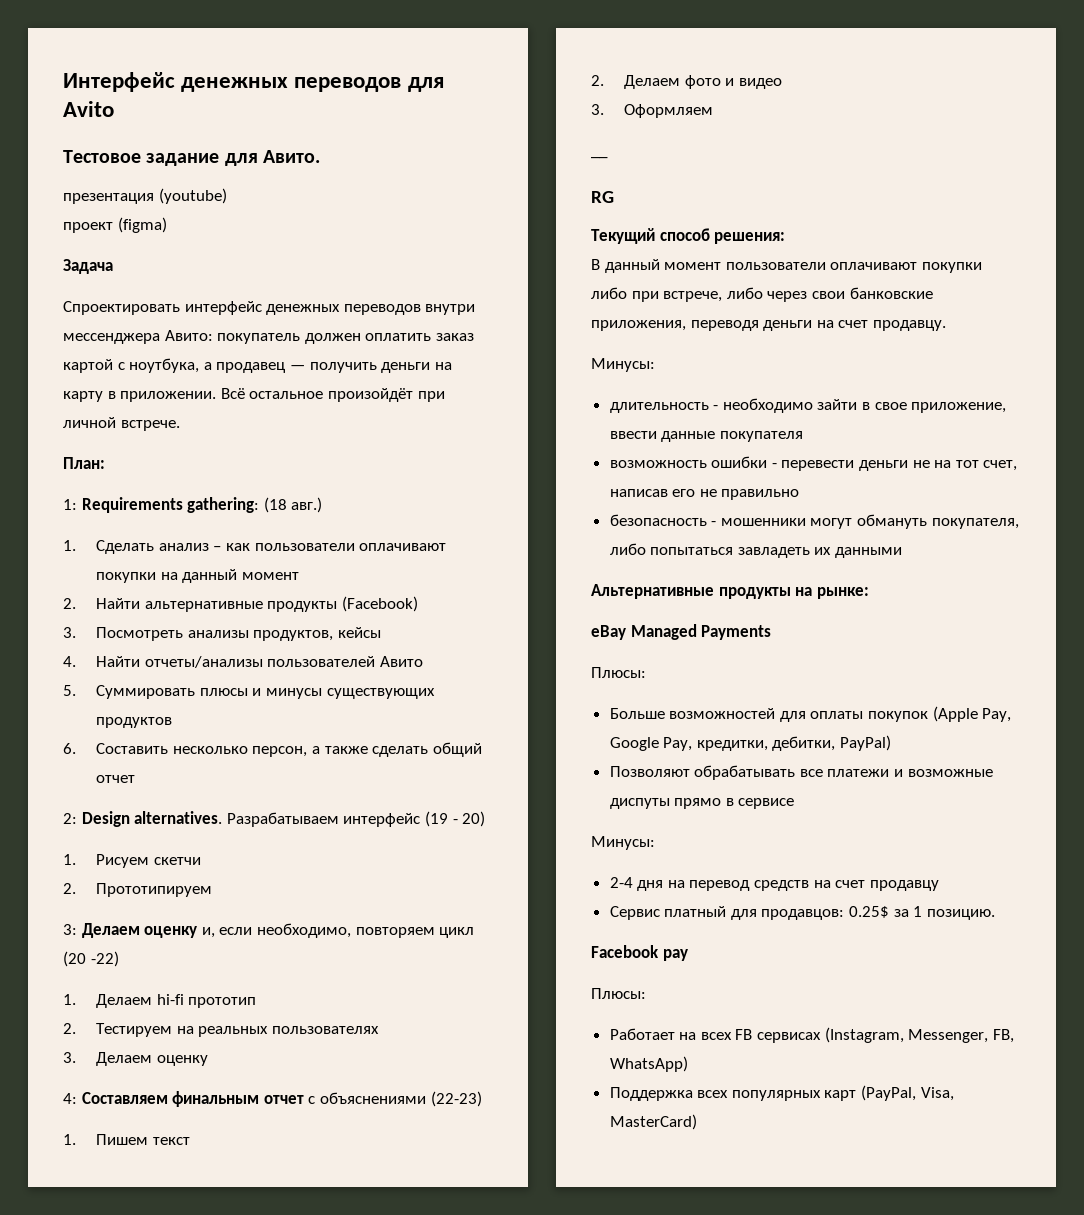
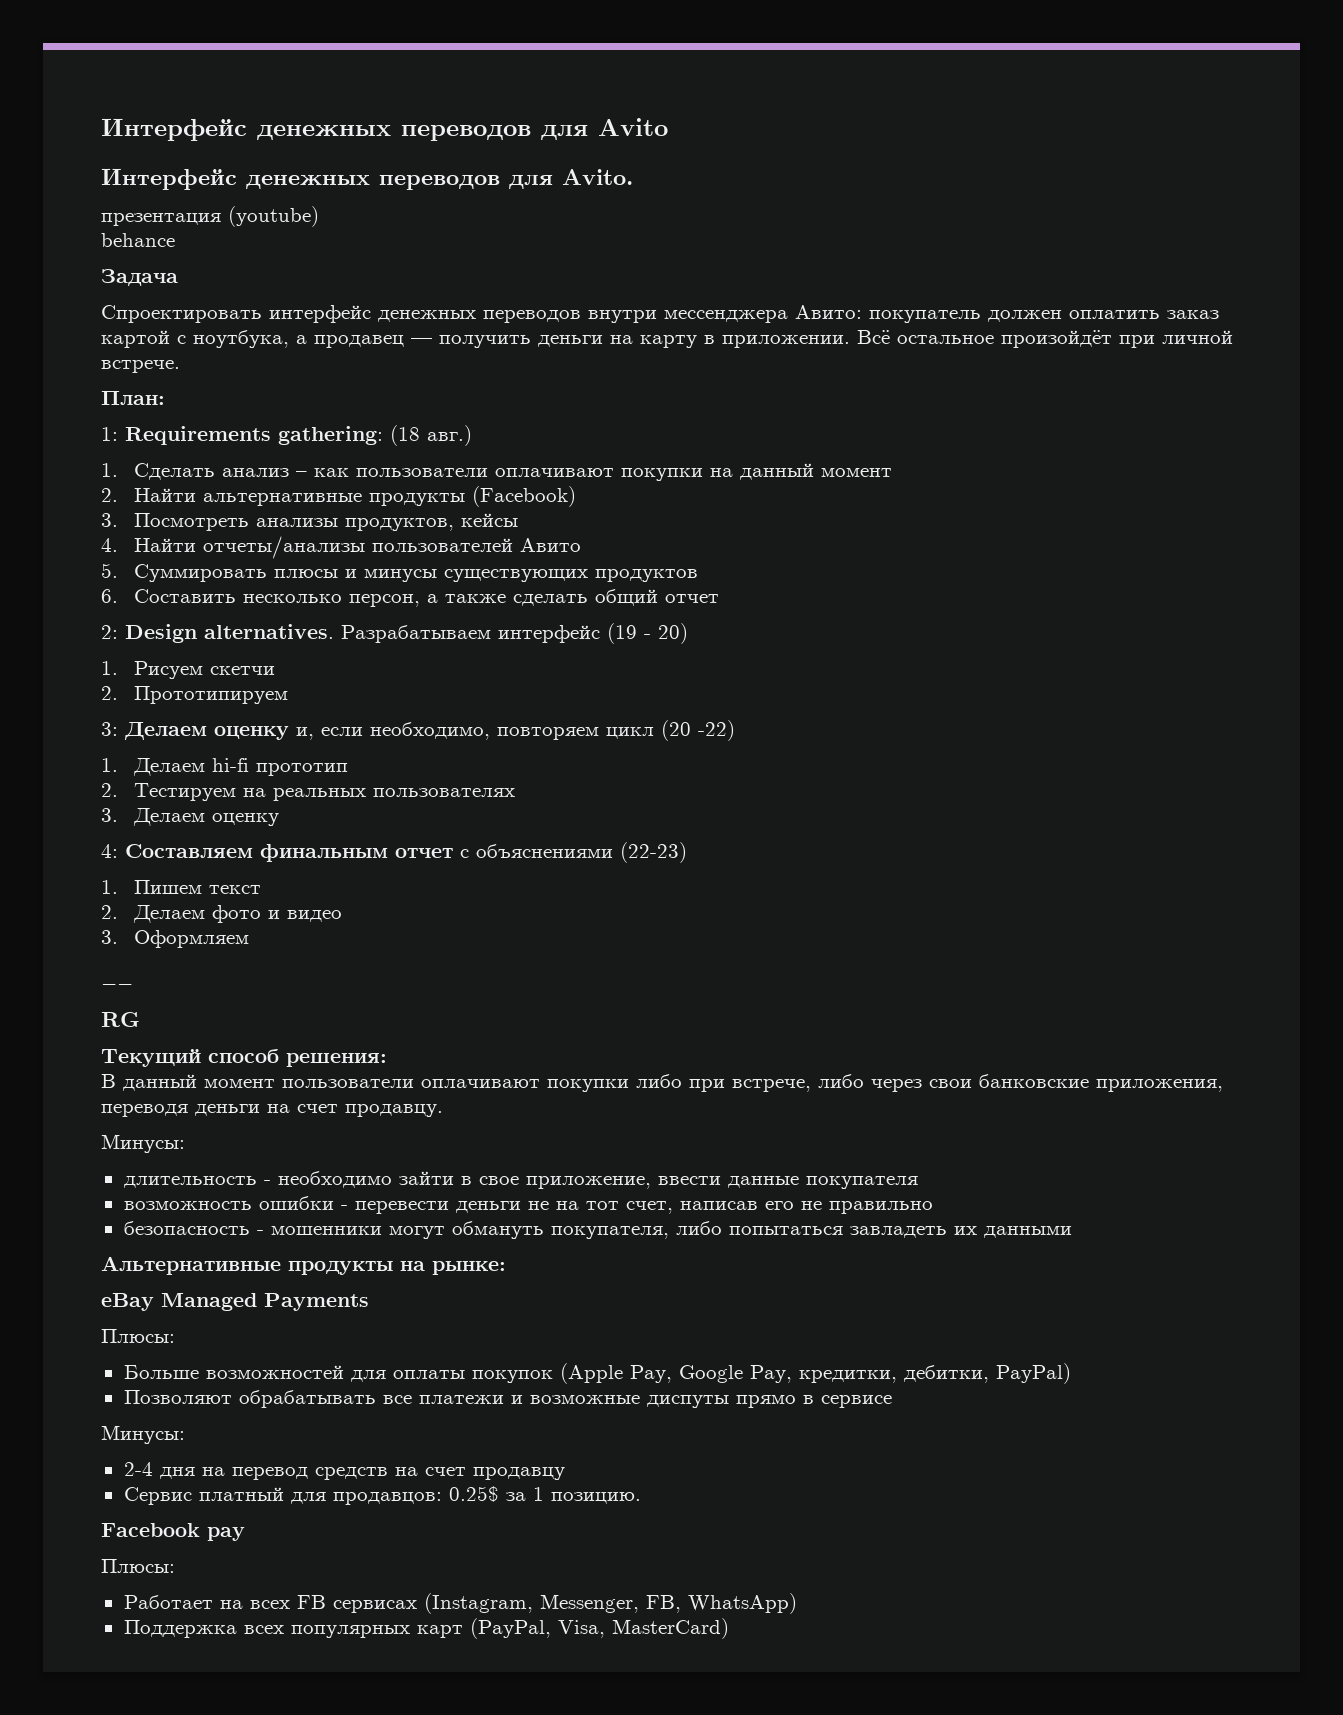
- Тестовое задание для Авито.
+ Интерфейс денежных переводов для Avito.
- проект (figma)
+ behance

